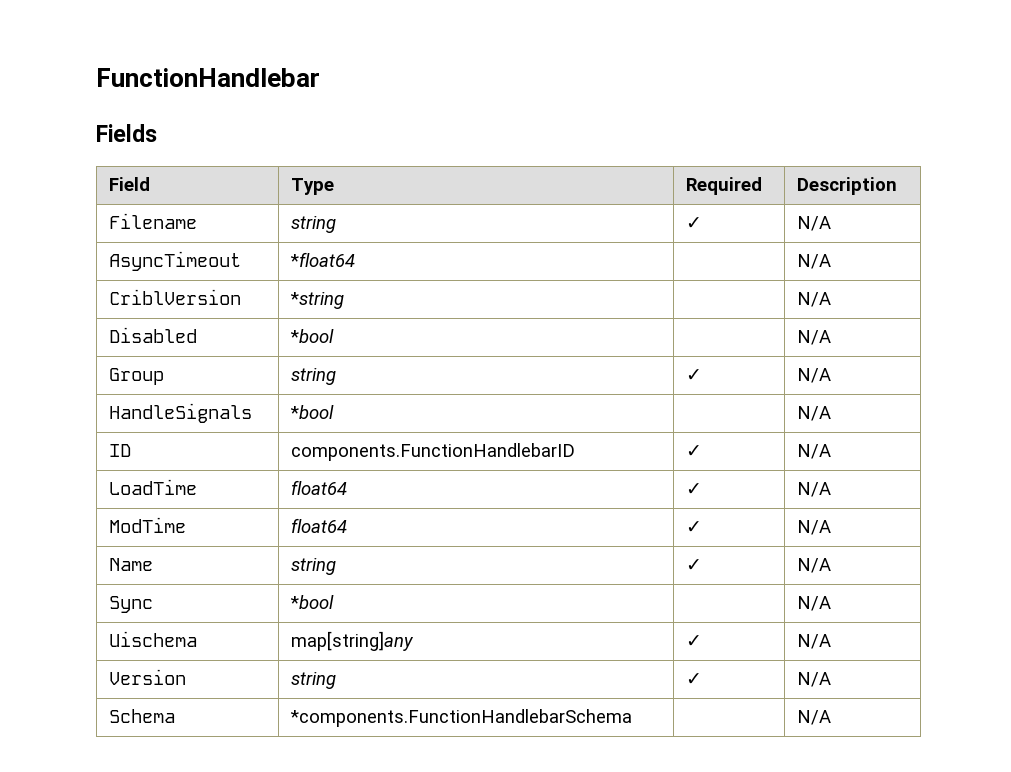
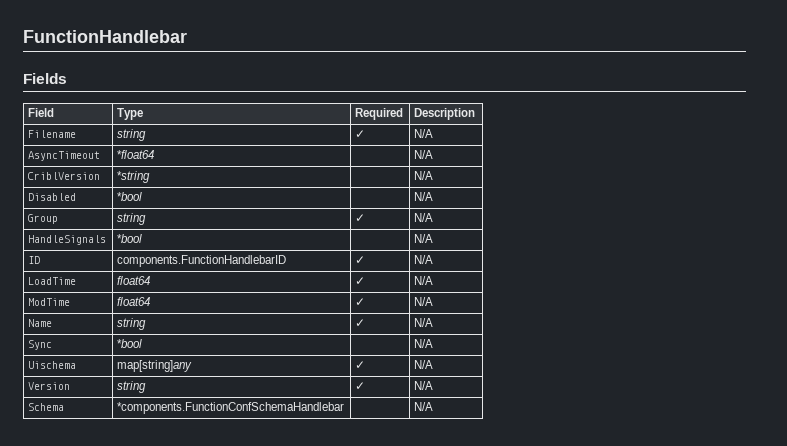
- Schema | *components.FunctionHandlebarSchema | | N/A
+ Schema | *components.FunctionConfSchemaHandlebar | | N/A

